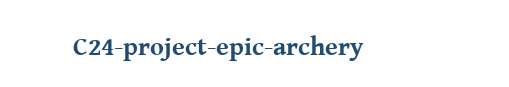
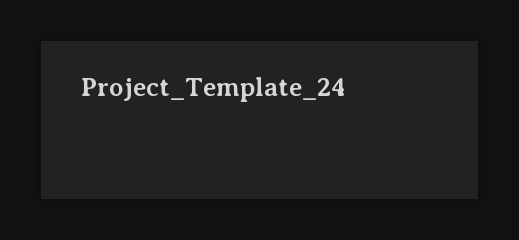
- C24-project-epic-archery
+ Project_Template_24

